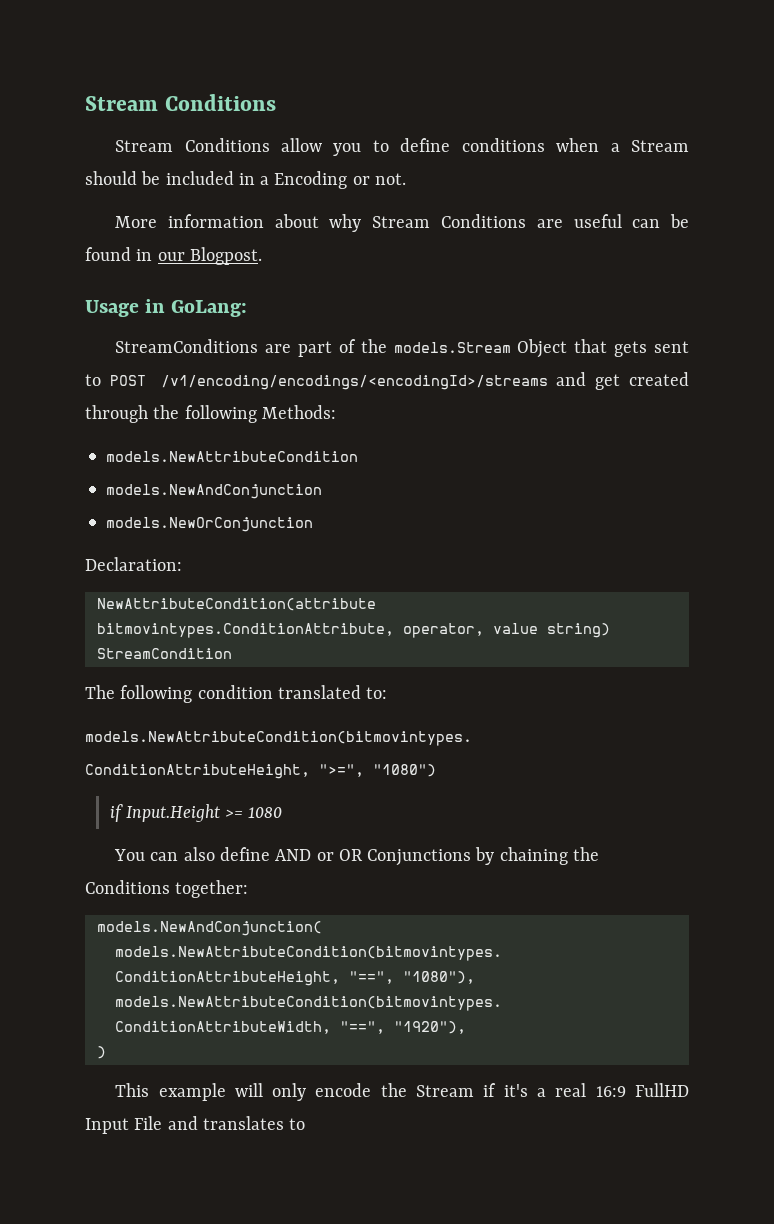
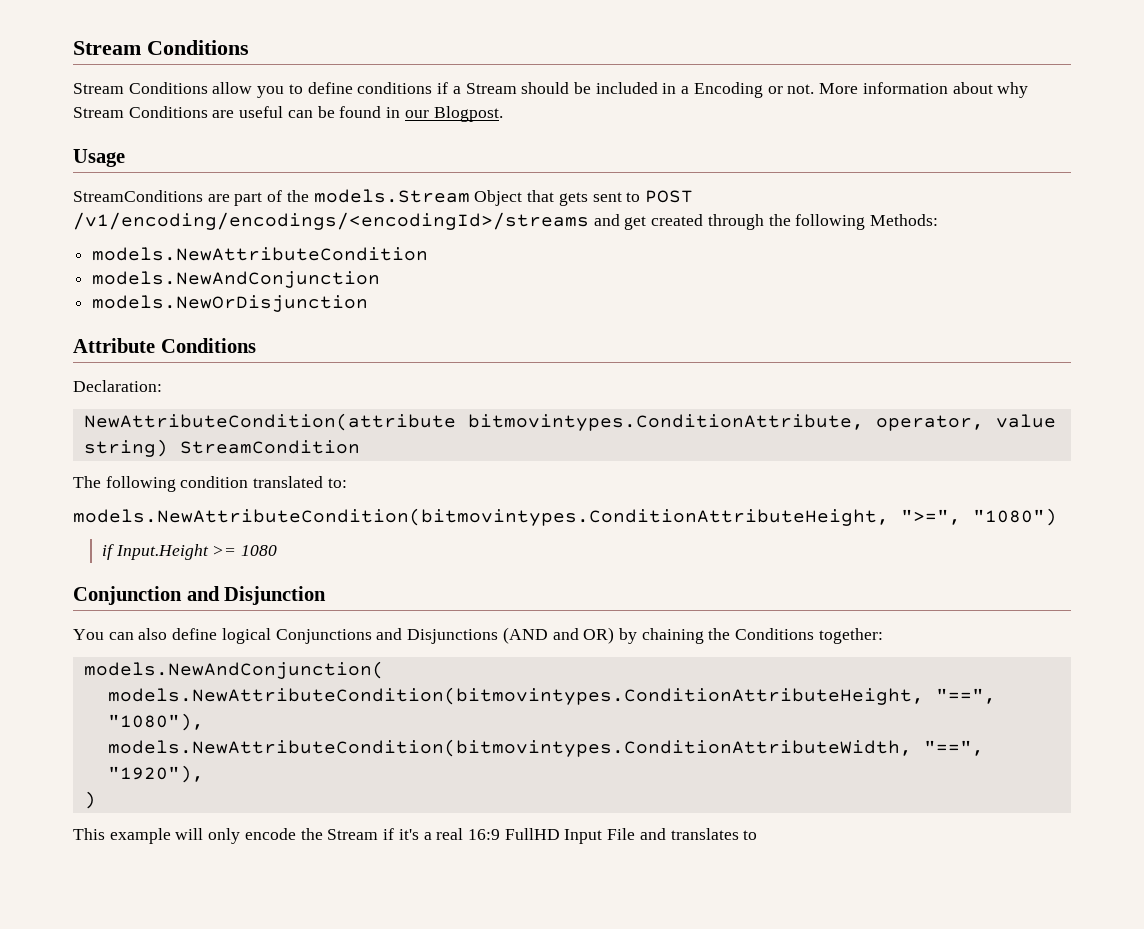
- Stream Conditions allow you to define conditions when a Stream should be included in a Encoding or not.
- More information about why Stream Conditions are useful can be found in our Blogpost.
+ Stream Conditions allow you to define conditions if a Stream should be included in a Encoding or not. More information about why Stream Conditions are useful can be found in our Blogpost.
- Usage in GoLang:
+ Usage
- models.NewOrConjunction
+ models.NewOrDisjunction
+ Attribute Conditions
+ Conjunction and Disjunction
- You can also define AND or OR Conjunctions by chaining the Conditions together:
+ You can also define logical Conjunctions and Disjunctions (AND and OR) by chaining the Conditions together:

